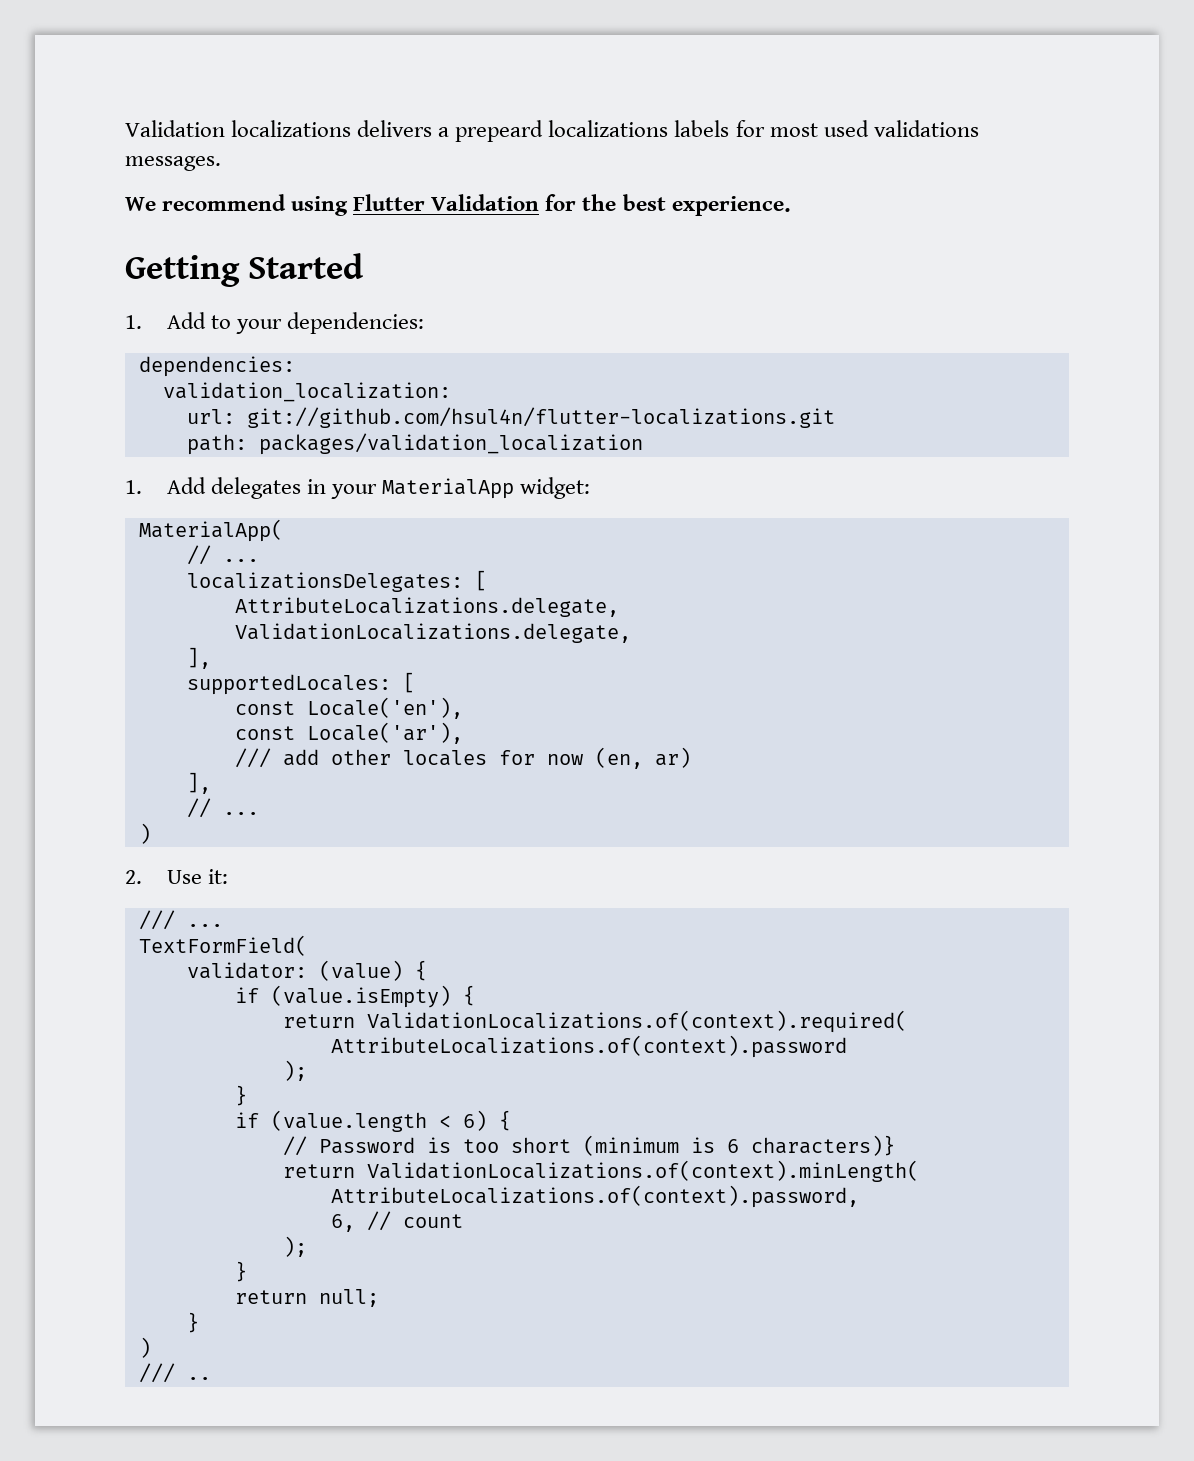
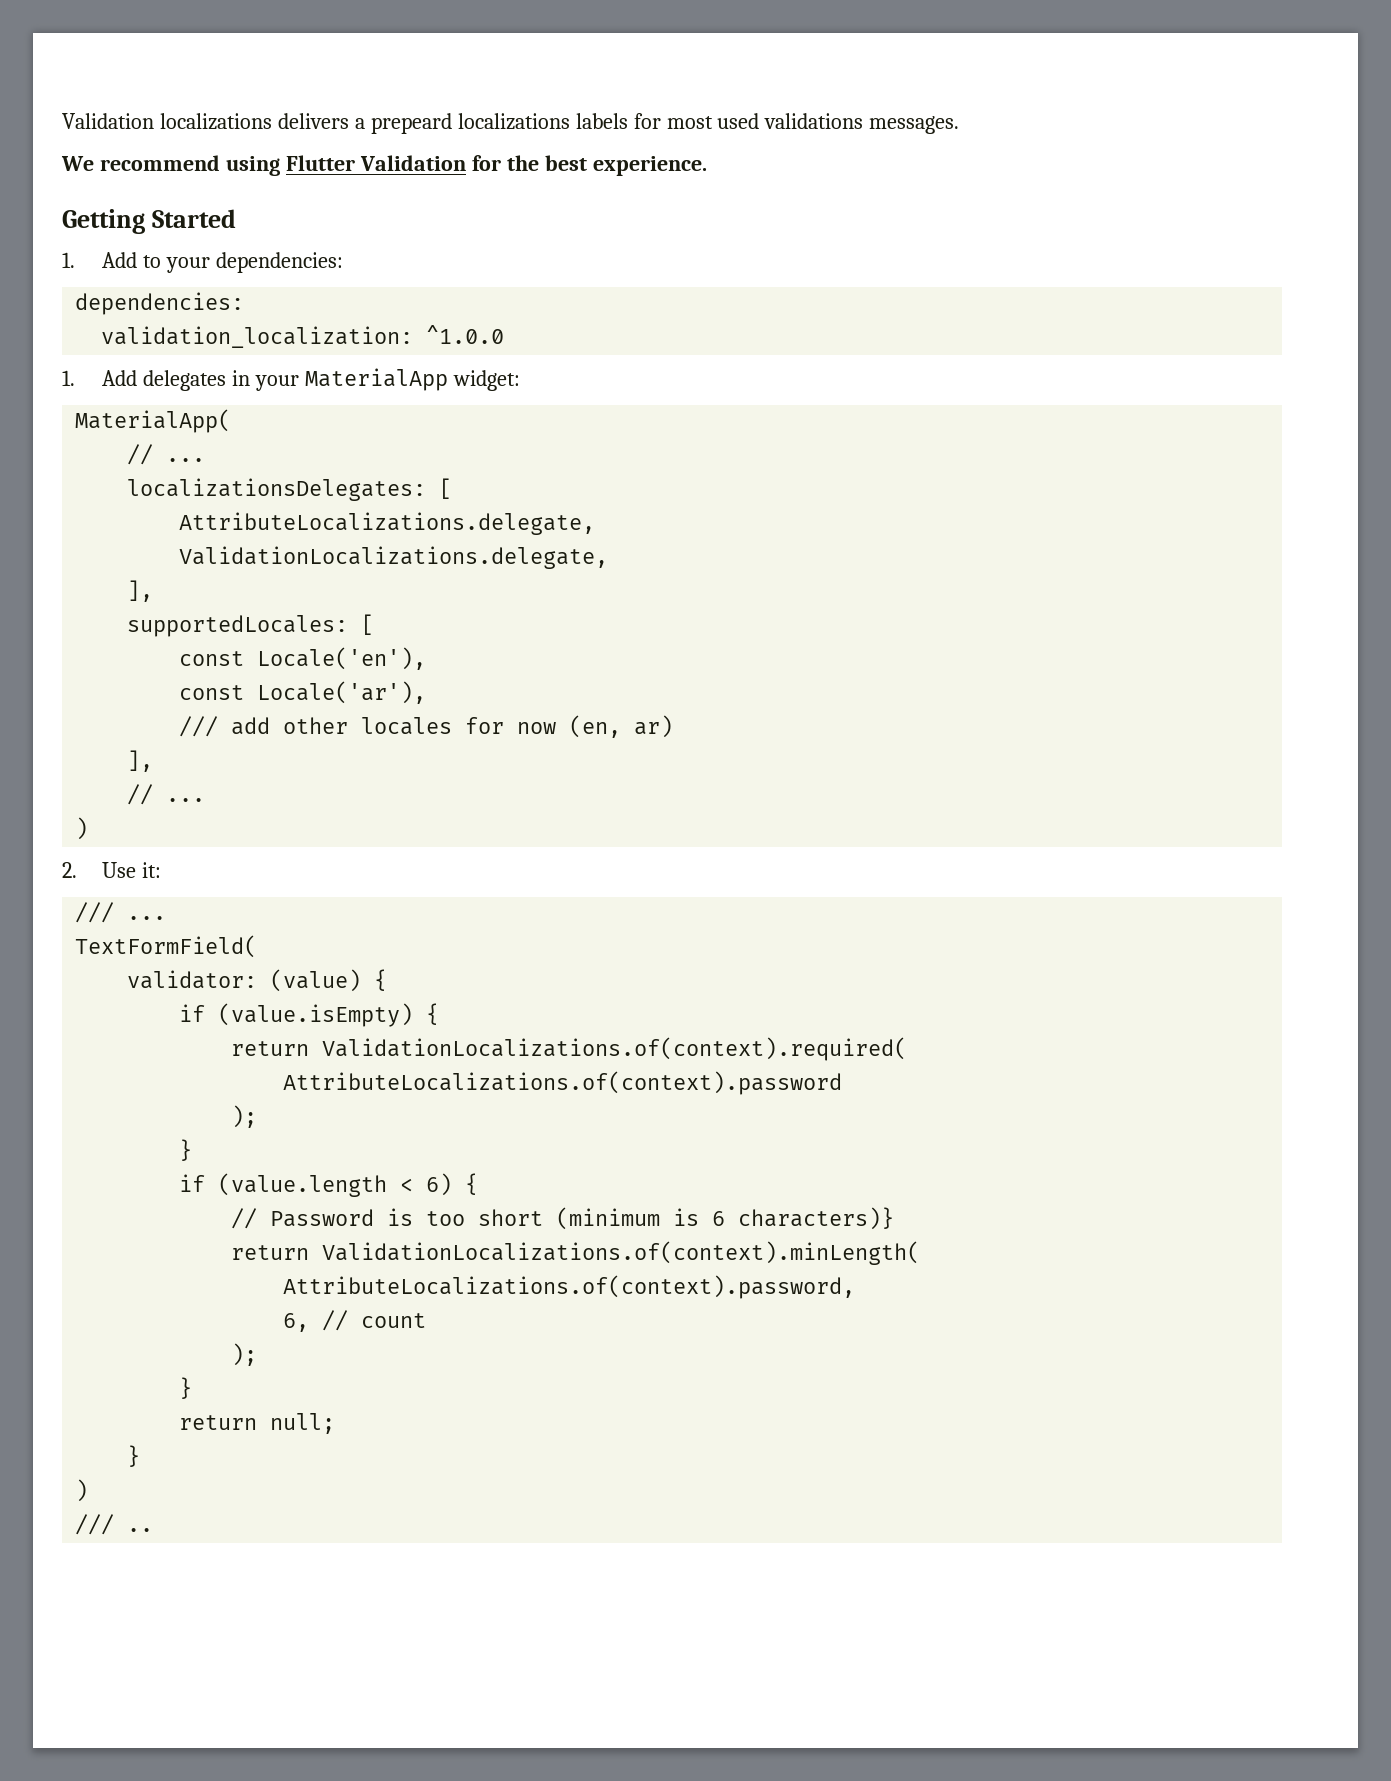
- validation_localization:
- url: git://github.com/hsul4n/flutter-localizations.git
- path: packages/validation_localization
+ validation_localization: ^1.0.0

